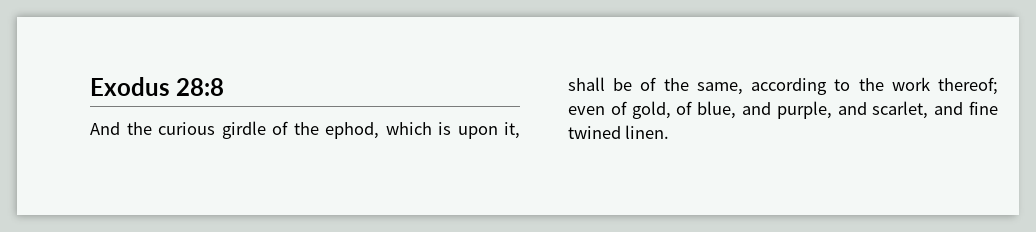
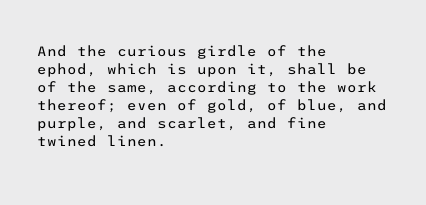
- Exodus 28:8

